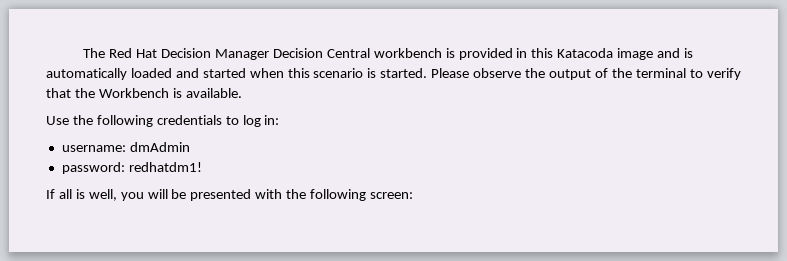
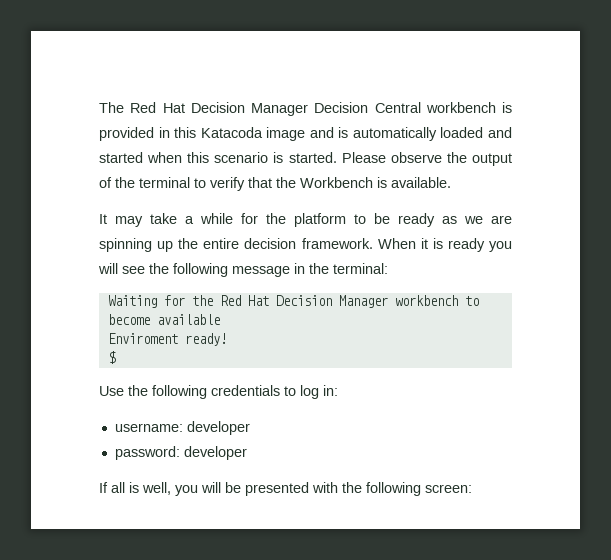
+ It may take a while for the platform to be ready as we are spinning up the entire decision framework. When it is ready you will see the following message in the terminal:
+ Waiting for the Red Hat Decision Manager workbench to become available
+ Enviroment ready!
+ $
- username: dmAdmin
+ username: developer
- password: redhatdm1!
+ password: developer

